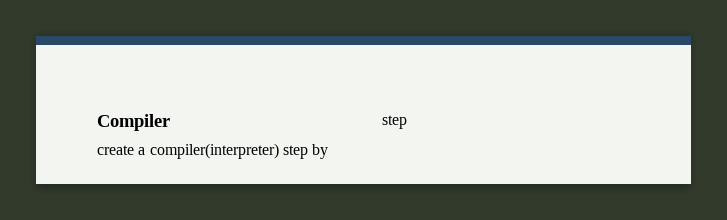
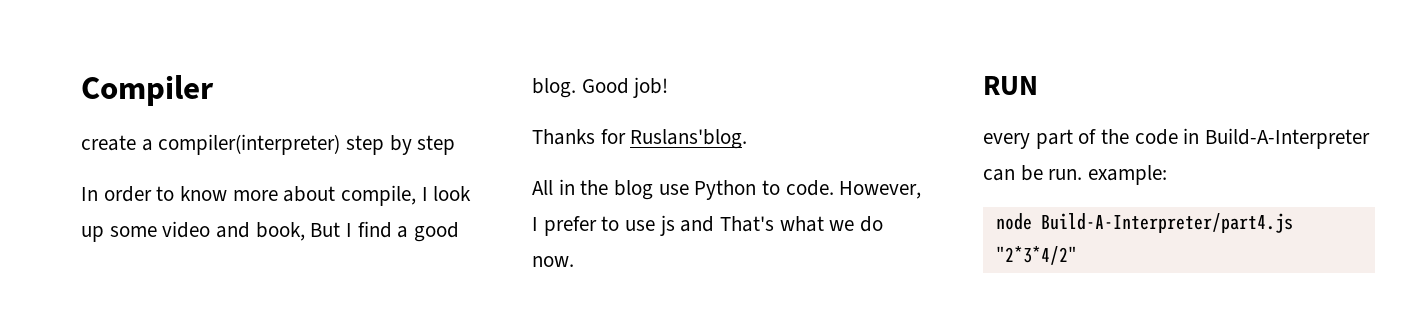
+ In order to know more about compile, I look up some video and book, But I find a good blog. Good job!
+ Thanks for Ruslans'blog.
+ All in the blog use Python to code. However, I prefer to use js and That's what we do now.
+ RUN
+ every part of the code in Build-A-Interpreter can be run. example:
+ node Build-A-Interpreter/part4.js "2*3*4/2"

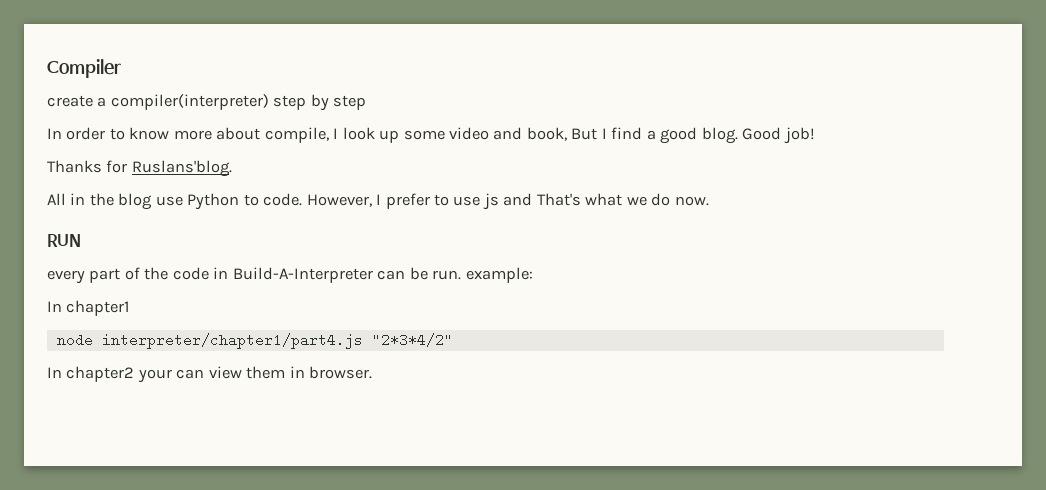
+ In chapter1
- node Build-A-Interpreter/part4.js "2*3*4/2"
+ node interpreter/chapter1/part4.js "2*3*4/2"
+ In chapter2 your can view them in browser.

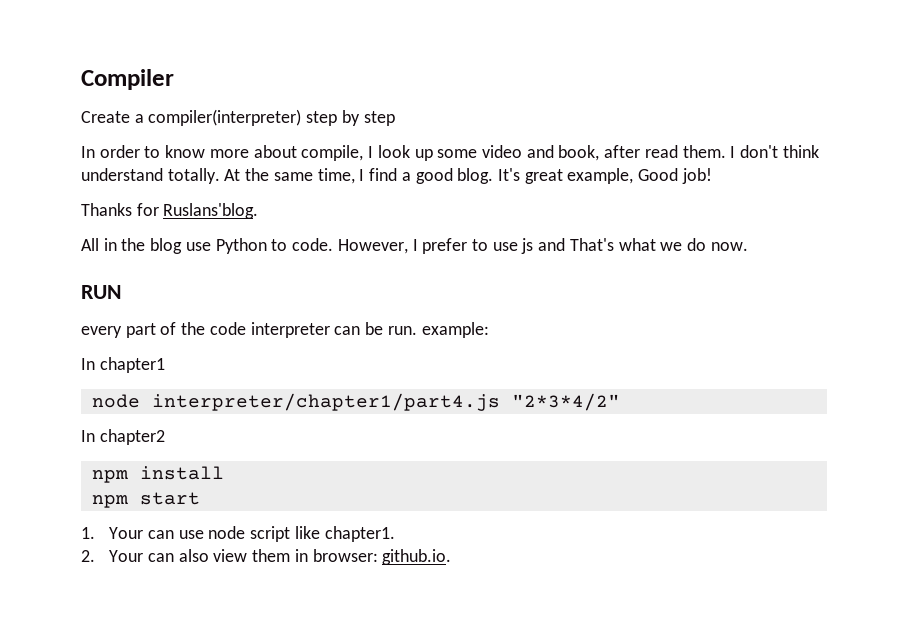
- create a compiler(interpreter) step by step
+ Create a compiler(interpreter) step by step
- In order to know more about compile, I look up some video and book, But I find a good blog.
+ In order to know more about compile, I look up some video and book, after read them. I don't think understand totally. At the same time, I find a good blog.
- Good job!
+ It's great example, Good job!
- every part of the code in Build-A-Interpreter can be run. example:
+ every part of the code interpreter can be run. example:
- In chapter2 your can view them in browser.
+ In chapter2
+ npm install
+ npm start
+ 1. Your can use node script like chapter1.
+ 2. Your can also view them in browser: github.io.

